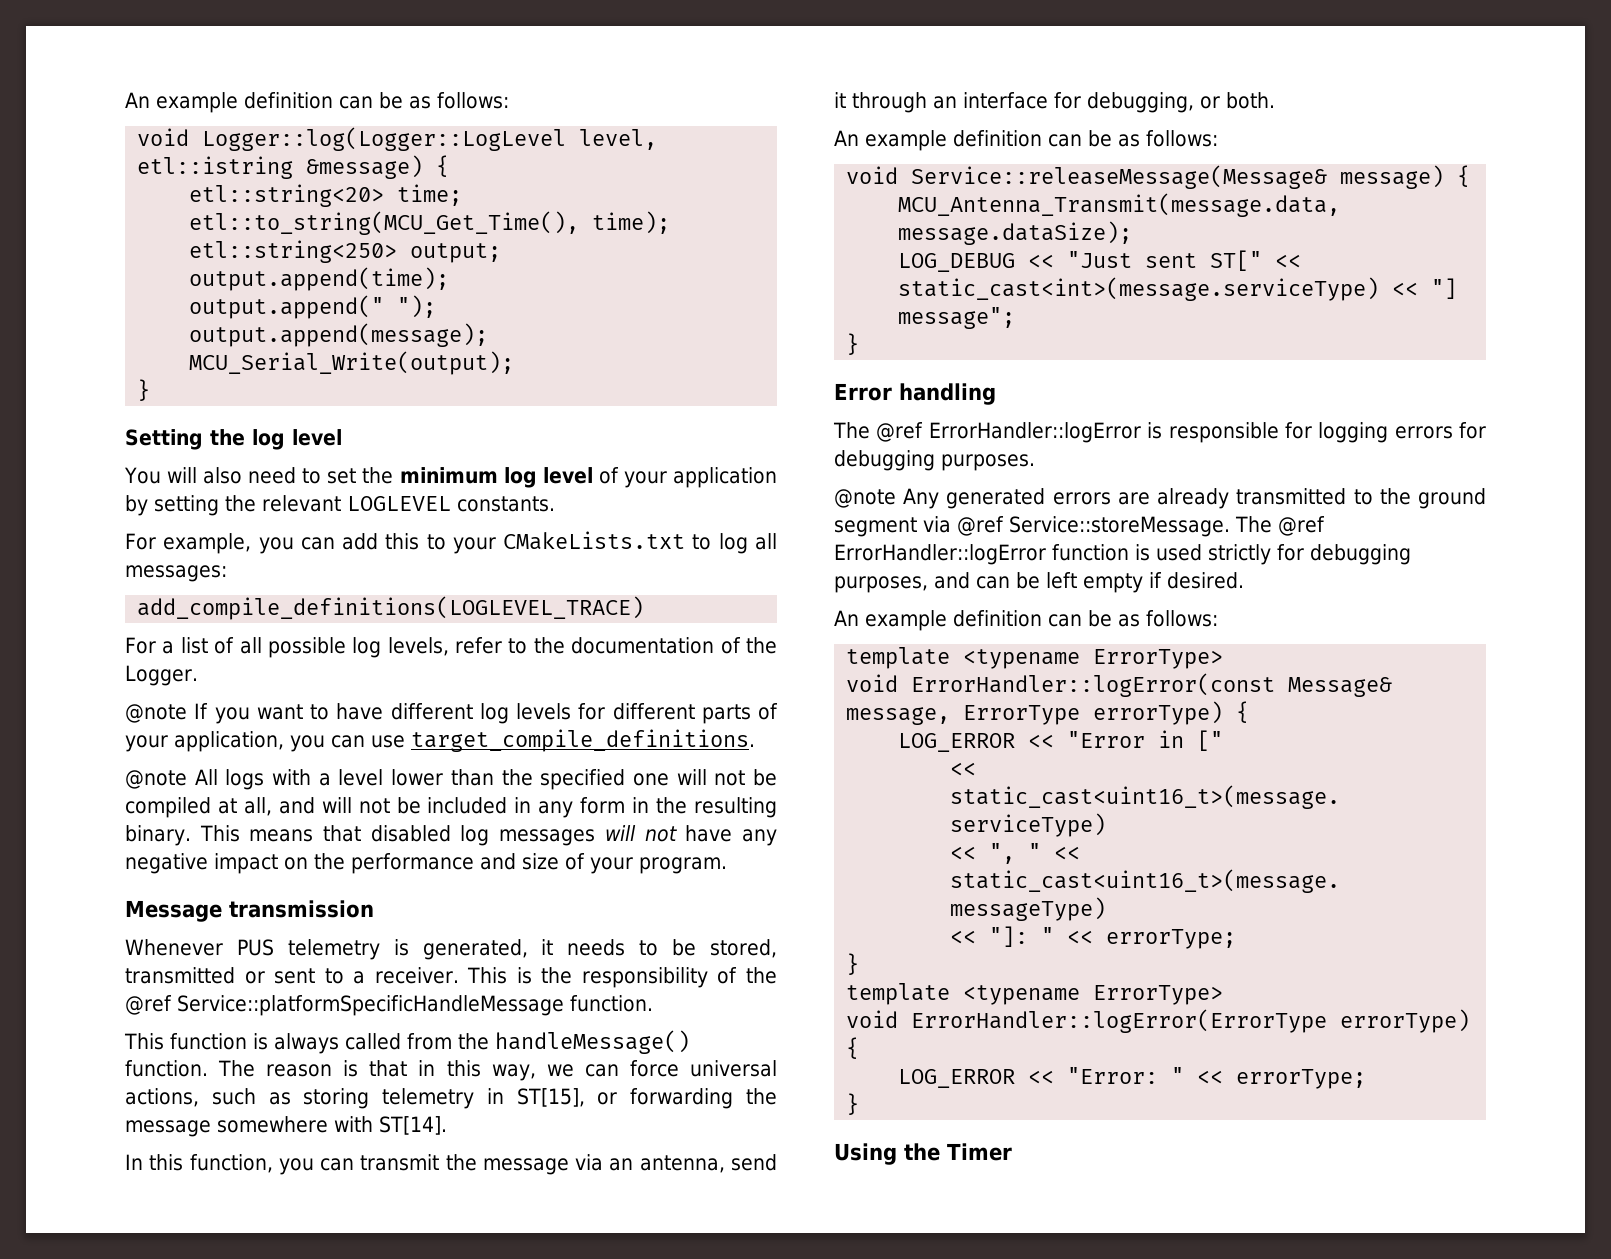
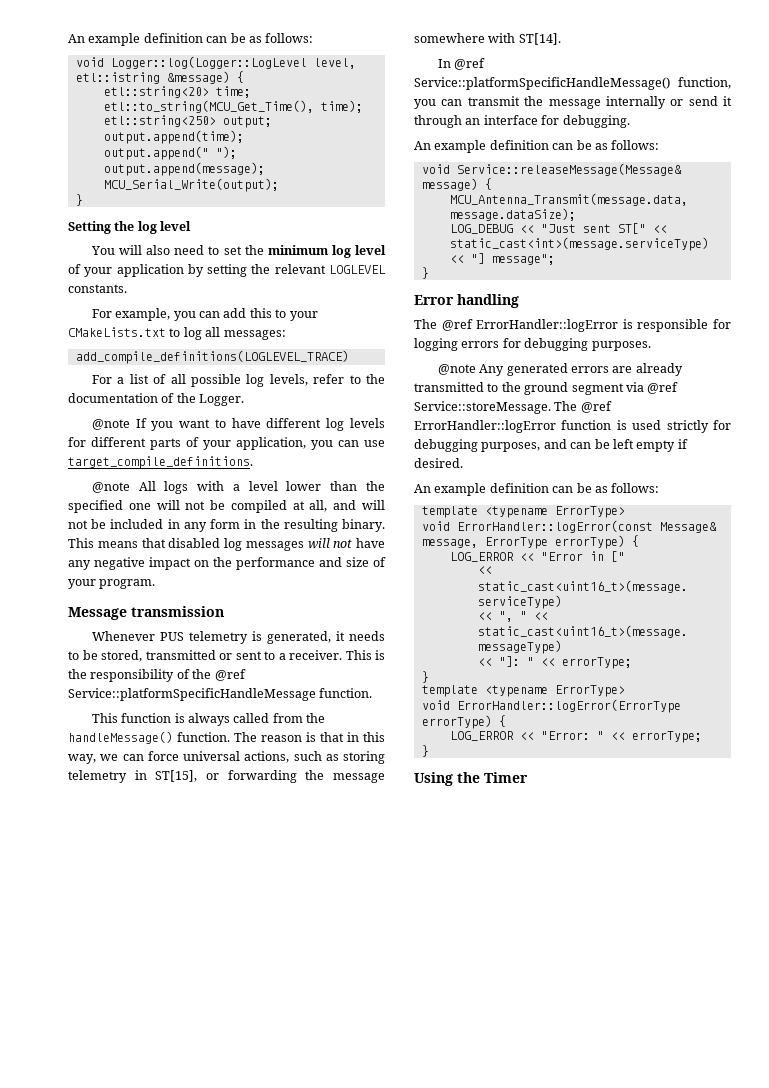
- In this function, you can transmit the message via an antenna, send it through an interface for debugging, or both.
+ In @ref Service::platformSpecificHandleMessage() function, you can transmit the message internally or send it through an interface for debugging.

